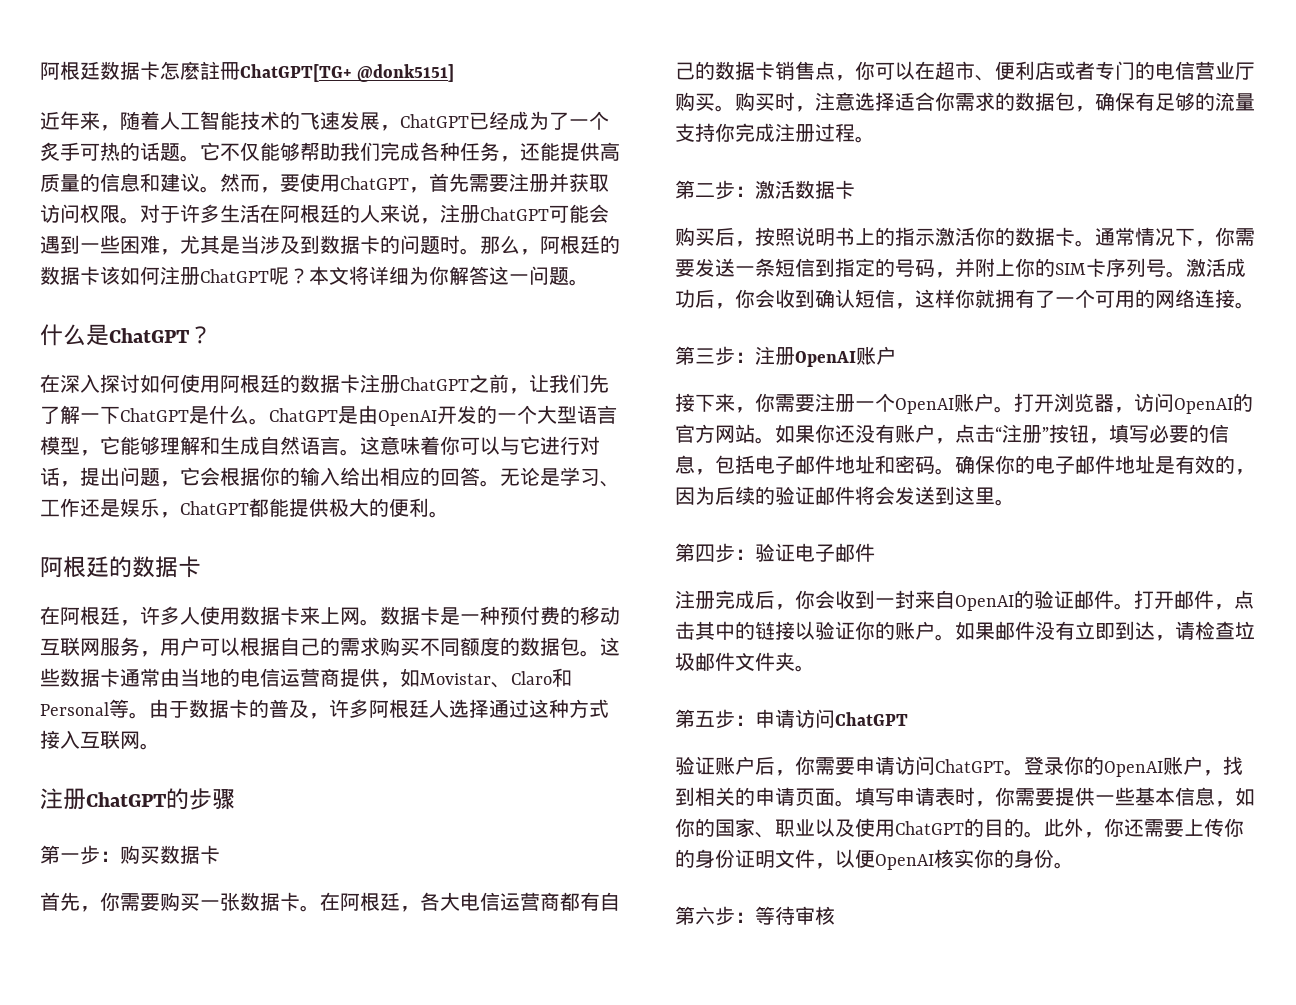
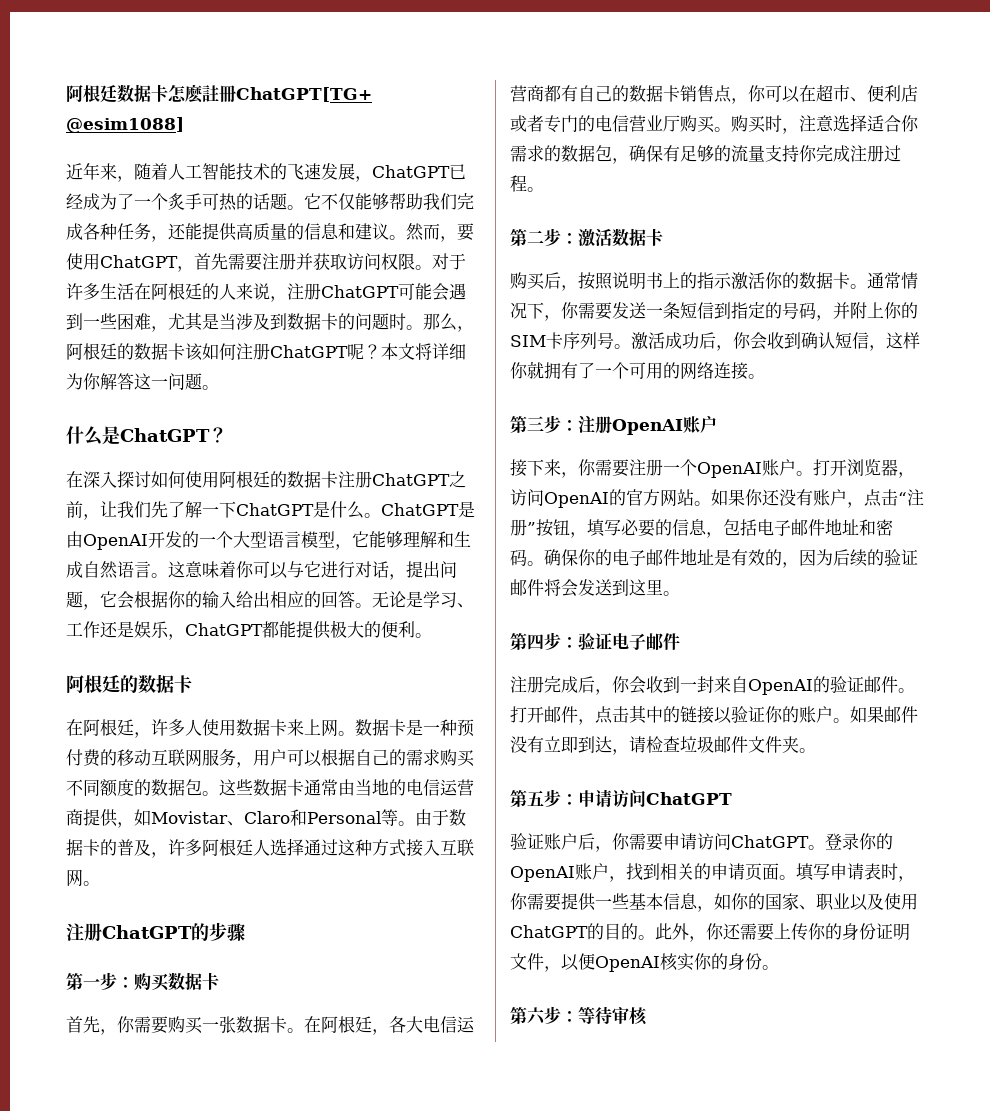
- 阿根廷数据卡怎麽註冊ChatGPT[TG+ @donk5151]
+ 阿根廷数据卡怎麽註冊ChatGPT[TG+ @esim1088]

